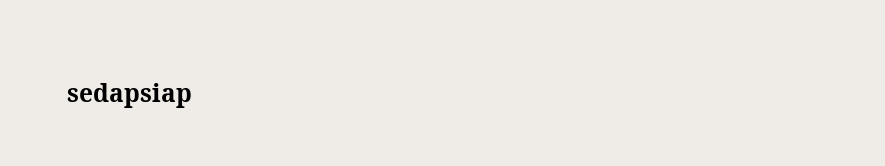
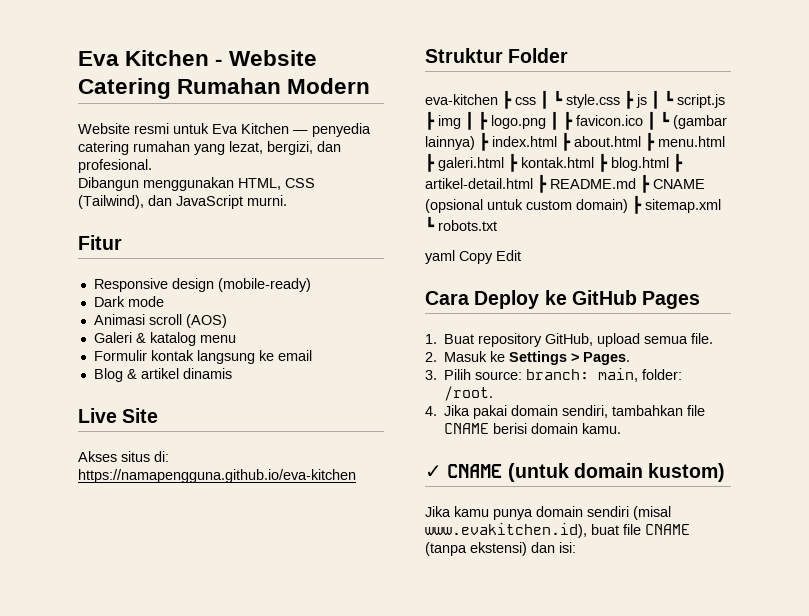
- sedapsiap
+ Eva Kitchen - Website Catering Rumahan Modern
+ Website resmi untuk Eva Kitchen — penyedia catering rumahan yang lezat, bergizi, dan profesional.
+ Dibangun menggunakan HTML, CSS (Tailwind), dan JavaScript murni.
+ Fitur
+ Responsive design (mobile-ready)
+ Dark mode
+ Animasi scroll (AOS)
+ Galeri & katalog menu
+ Formulir kontak langsung ke email
+ Blog & artikel dinamis
+ Live Site
+ Akses situs di: https://namapengguna.github.io/eva-kitchen
+ Struktur Folder
+ eva-kitchen ┣ css ┃ ┗ style.css ┣ js ┃ ┗ script.js ┣ img ┃ ┣ logo.png ┃ ┣ favicon.ico ┃ ┗ (gambar lainnya) ┣ index.html ┣ about.html ┣ menu.html ┣ galeri.html ┣ kontak.html ┣ blog.html ┣ artikel-detail.html ┣ README.md ┣ CNAME (opsional untuk custom domain) ┣ sitemap.xml ┗ robots.txt
+ yaml Copy Edit
+ Cara Deploy ke GitHub Pages
+ 1. Buat repository GitHub, upload semua file.
+ 2. Masuk ke Settings > Pages.
+ 3. Pilih source: branch: main, folder: /root.
+ 4. Jika pakai domain sendiri, tambahkan file CNAME berisi domain kamu.
+ ✓ CNAME (untuk domain kustom)
+ Jika kamu punya domain sendiri (misal www.evakitchen.id), buat file CNAME (tanpa ekstensi) dan isi:

